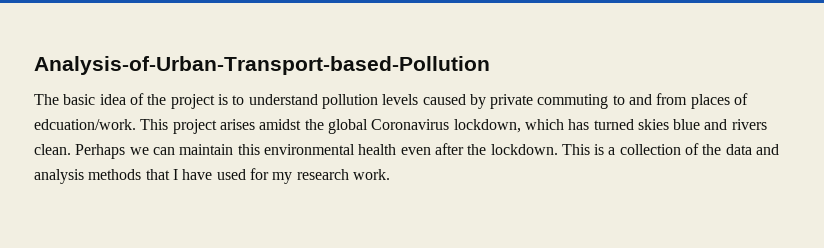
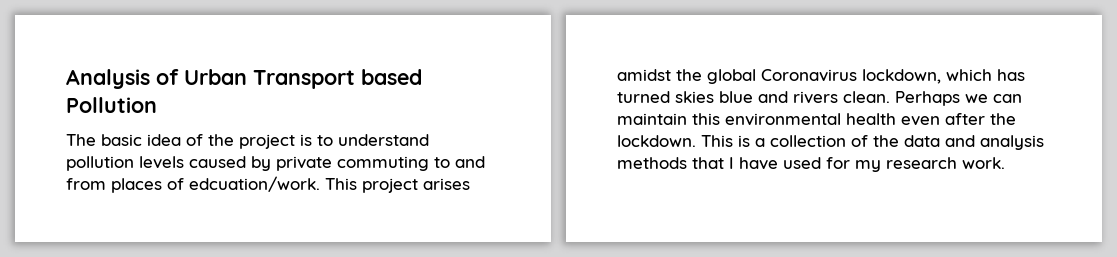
- Analysis-of-Urban-Transport-based-Pollution
+ Analysis of Urban Transport based Pollution

